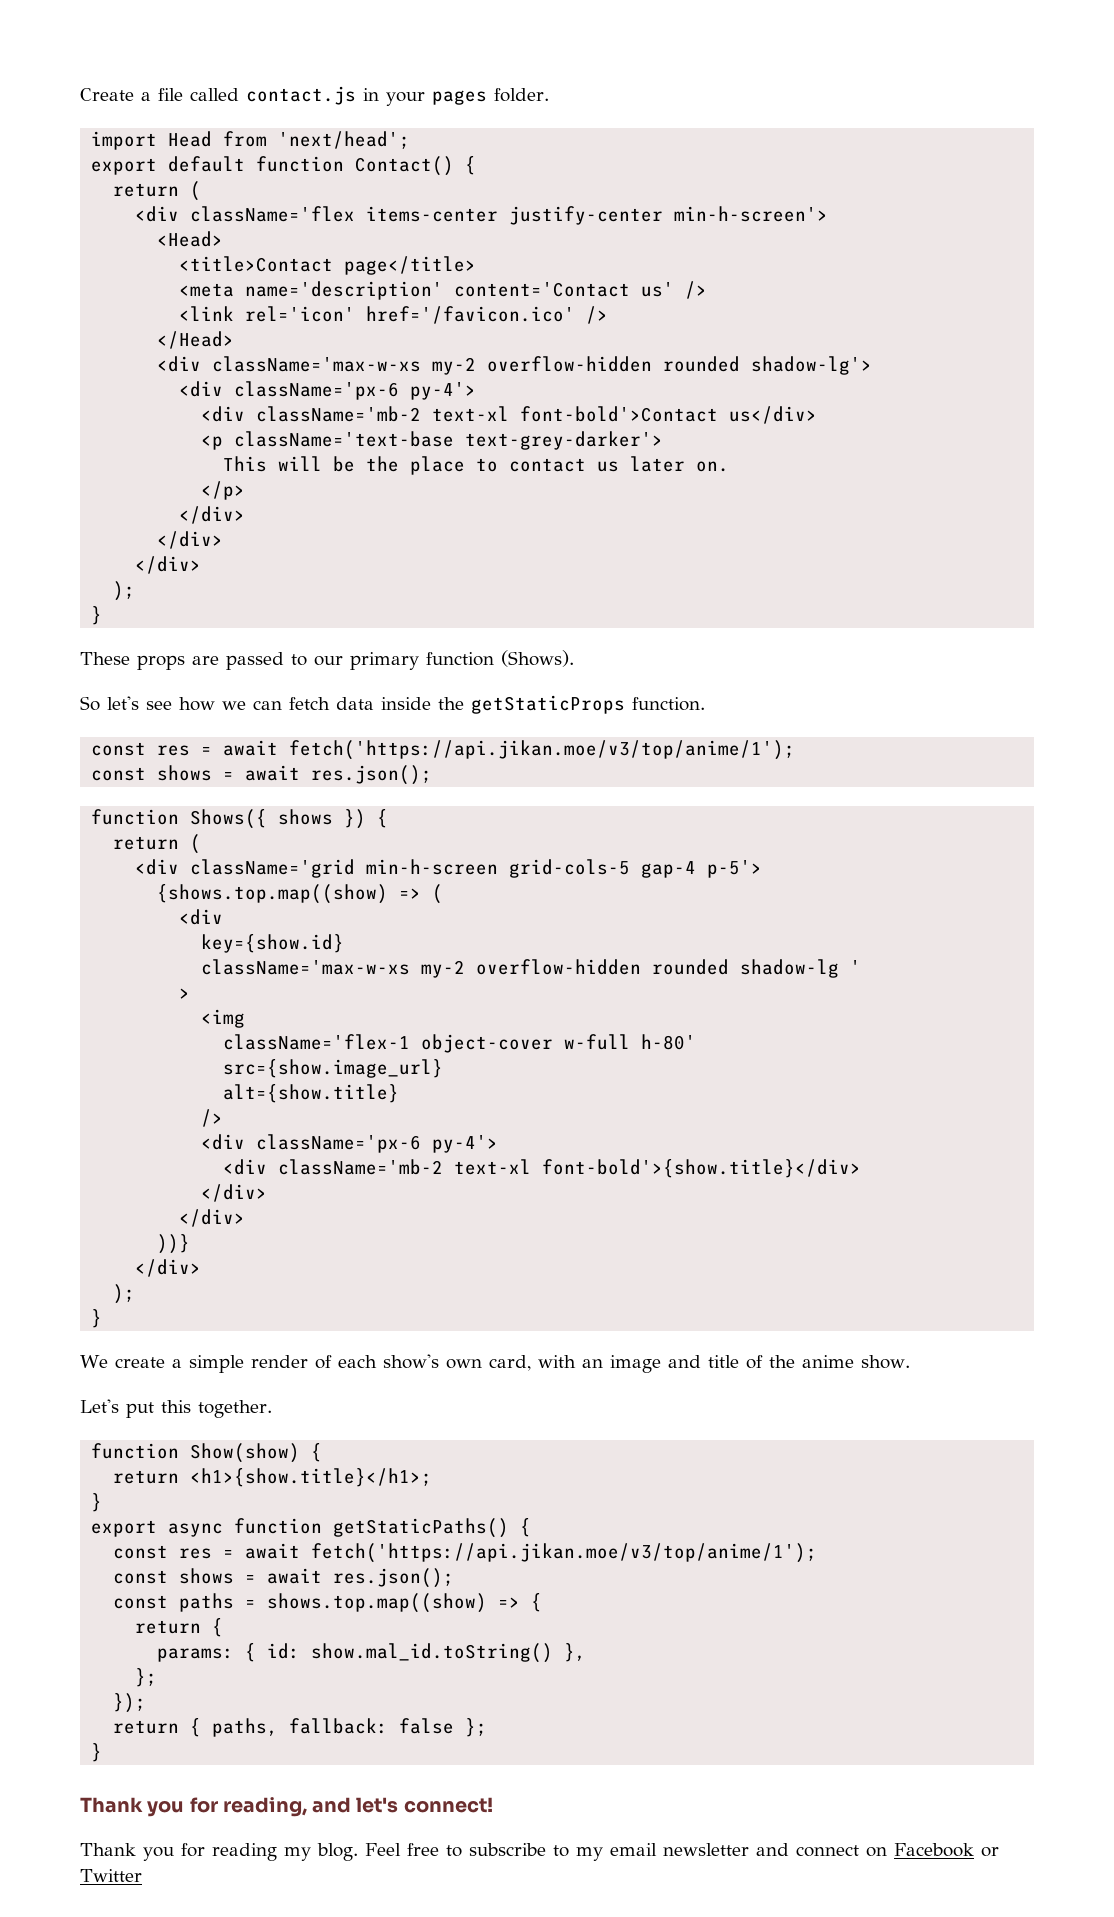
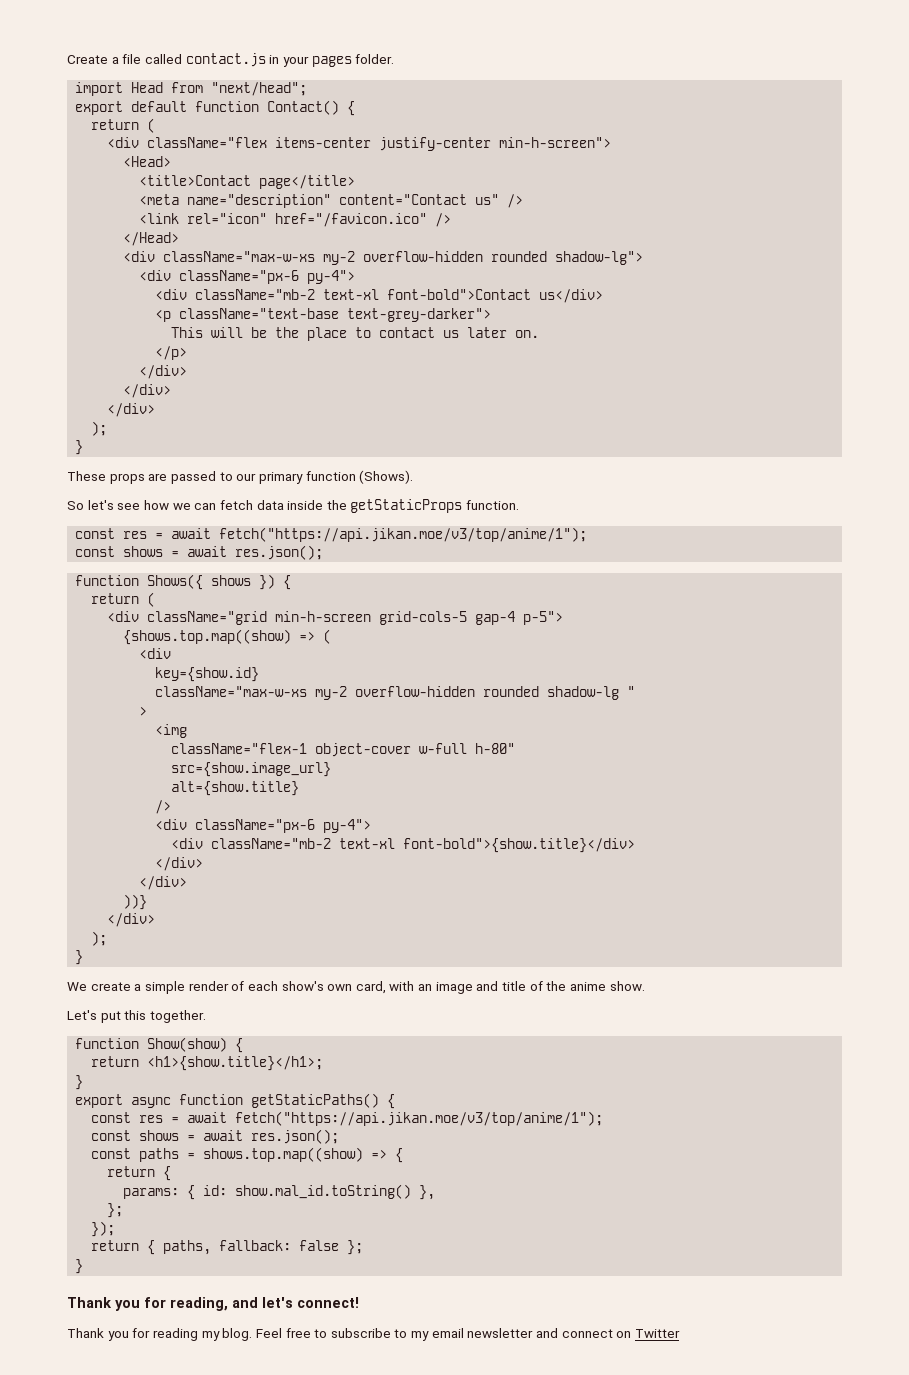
- import Head from 'next/head';
+ import Head from "next/head";
- <div className='flex items-center justify-center min-h-screen'>
+ <div className="flex items-center justify-center min-h-screen">
- <meta name='description' content='Contact us' />
+ <meta name="description" content="Contact us" />
- <link rel='icon' href='/favicon.ico' />
+ <link rel="icon" href="/favicon.ico" />
- <div className='max-w-xs my-2 overflow-hidden rounded shadow-lg'>
- <div className='px-6 py-4'>
- <div className='mb-2 text-xl font-bold'>Contact us</div>
+ <div className="max-w-xs my-2 overflow-hidden rounded shadow-lg">
+ <div className="px-6 py-4">
+ <div className="mb-2 text-xl font-bold">Contact us</div>
- <p className='text-base text-grey-darker'>
+ <p className="text-base text-grey-darker">
  So let's see how we can fetch data inside the getStaticProps function.
- const res = await fetch('https://api.jikan.moe/v3/top/anime/1');
+ const res = await fetch("https://api.jikan.moe/v3/top/anime/1");
- <div className='grid min-h-screen grid-cols-5 gap-4 p-5'>
+ <div className="grid min-h-screen grid-cols-5 gap-4 p-5">
- className='max-w-xs my-2 overflow-hidden rounded shadow-lg '
+ className="max-w-xs my-2 overflow-hidden rounded shadow-lg "
- className='flex-1 object-cover w-full h-80'
+ className="flex-1 object-cover w-full h-80"
  alt={show.title}
  />
- <div className='px-6 py-4'>
- <div className='mb-2 text-xl font-bold'>{show.title}</div>
+ <div className="px-6 py-4">
+ <div className="mb-2 text-xl font-bold">{show.title}</div>
  export async function getStaticPaths() {
- const res = await fetch('https://api.jikan.moe/v3/top/anime/1');
+ const res = await fetch("https://api.jikan.moe/v3/top/anime/1");
- Feel free to subscribe to my email newsletter and connect on Facebook or Twitter
+ Feel free to subscribe to my email newsletter and connect on Twitter

